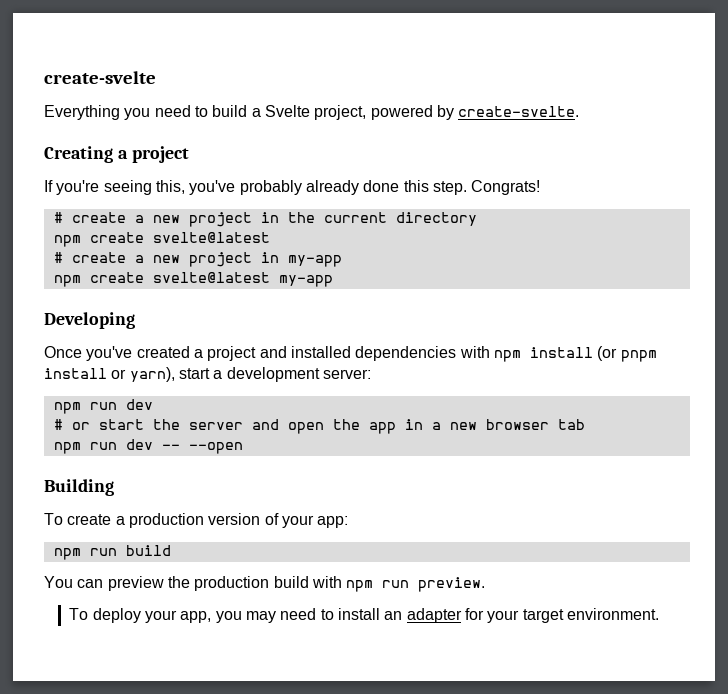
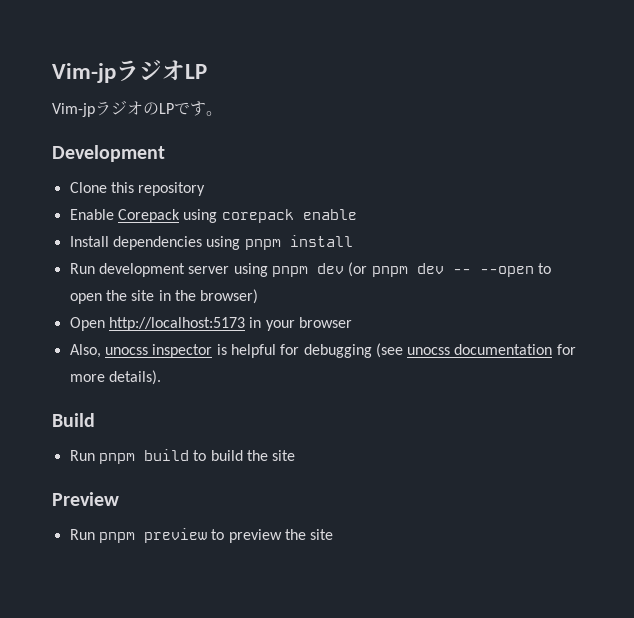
- create-svelte
- Everything you need to build a Svelte project, powered by create-svelte.
- Creating a project
- If you're seeing this, you've probably already done this step. Congrats!
- # create a new project in the current directory
- npm create svelte@latest
- # create a new project in my-app
- npm create svelte@latest my-app
- Developing
- Once you've created a project and installed dependencies with npm install (or pnpm install or yarn), start a development server:
- npm run dev
- # or start the server and open the app in a new browser tab
- npm run dev -- --open
- Building
- To create a production version of your app:
- npm run build
- You can preview the production build with npm run preview.
- To deploy your app, you may need to install an adapter for your target environment.
+ Vim-jpラジオLP
+ Vim-jpラジオのLPです。
+ Development
+ Clone this repository
+ Enable Corepack using corepack enable
+ Install dependencies using pnpm install
+ Run development server using pnpm dev (or pnpm dev -- --open to open the site in the browser)
+ Open http://localhost:5173 in your browser
+ Also, unocss inspector is helpful for debugging (see unocss documentation for more details).
+ Build
+ Run pnpm build to build the site
+ Preview
+ Run pnpm preview to preview the site

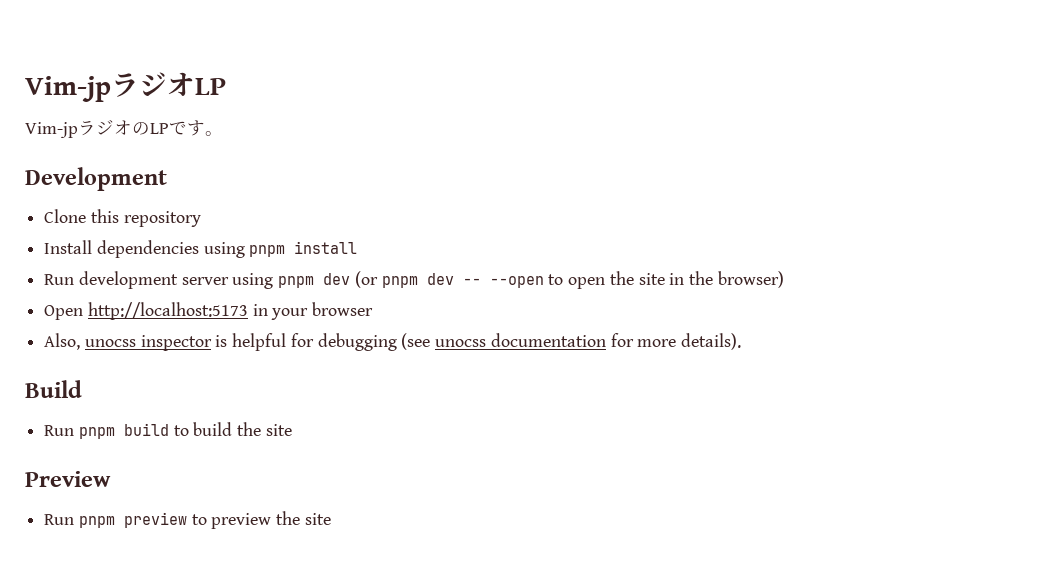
- Enable Corepack using corepack enable

